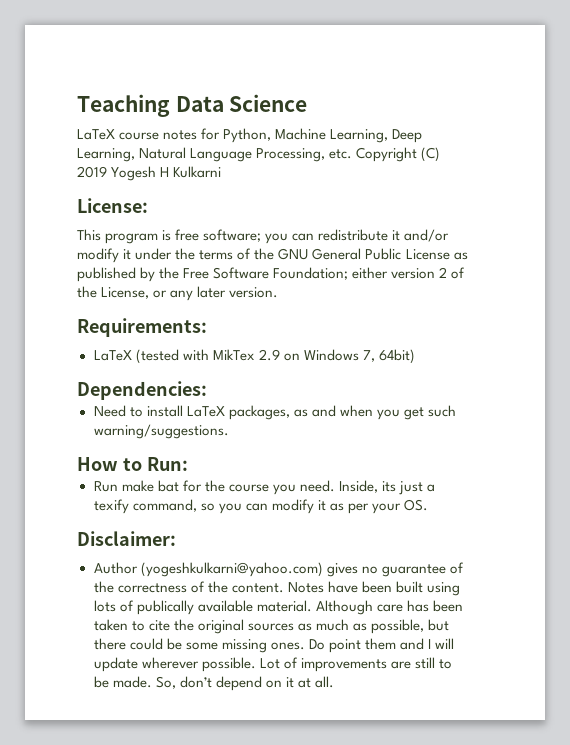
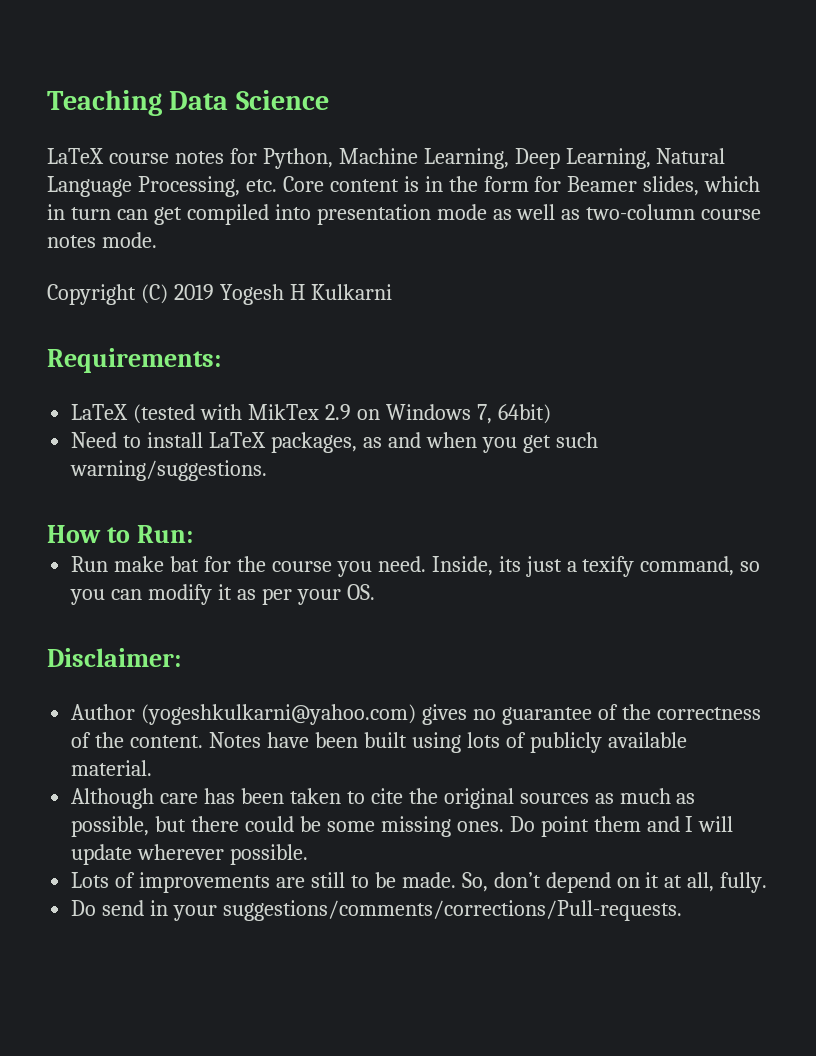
- LaTeX course notes for Python, Machine Learning, Deep Learning, Natural Language Processing, etc. Copyright (C) 2019 Yogesh H Kulkarni
+ LaTeX course notes for Python, Machine Learning, Deep Learning, Natural Language Processing, etc. Core content is in the form for Beamer slides, which in turn can get compiled into presentation mode as well as two-column course notes mode.
+ Copyright (C) 2019 Yogesh H Kulkarni
- License:
- This program is free software; you can redistribute it and/or modify it under the terms of the GNU General Public License as published by the Free Software Foundation; either version 2 of the License, or any later version.
- Dependencies:
- Notes have been built using lots of publically available material. Although care has been taken to cite the original sources as much as possible, but there could be some missing ones.
+ Notes have been built using lots of publicly available material.
+ Although care has been taken to cite the original sources as much as possible, but there could be some missing ones.
- Do point them and I will update wherever possible. Lot of improvements are still to be made.
+ Do point them and I will update wherever possible.
+ Lots of improvements are still to be made.
- So, don’t depend on it at all.
+ So, don’t depend on it at all, fully.
+ Do send in your suggestions/comments/corrections/Pull-requests.

